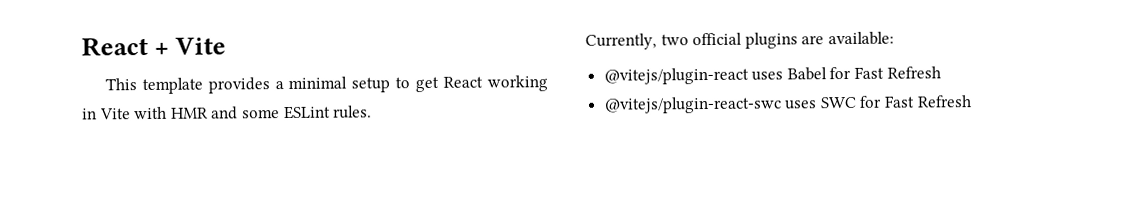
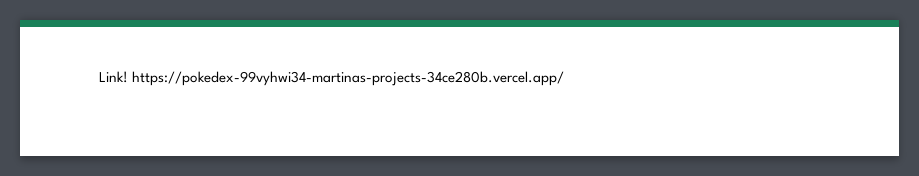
- React + Vite
- This template provides a minimal setup to get React working in Vite with HMR and some ESLint rules.
- Currently, two official plugins are available:
- @vitejs/plugin-react uses Babel for Fast Refresh
- @vitejs/plugin-react-swc uses SWC for Fast Refresh
+ Link! https://pokedex-99vyhwi34-martinas-projects-34ce280b.vercel.app/

